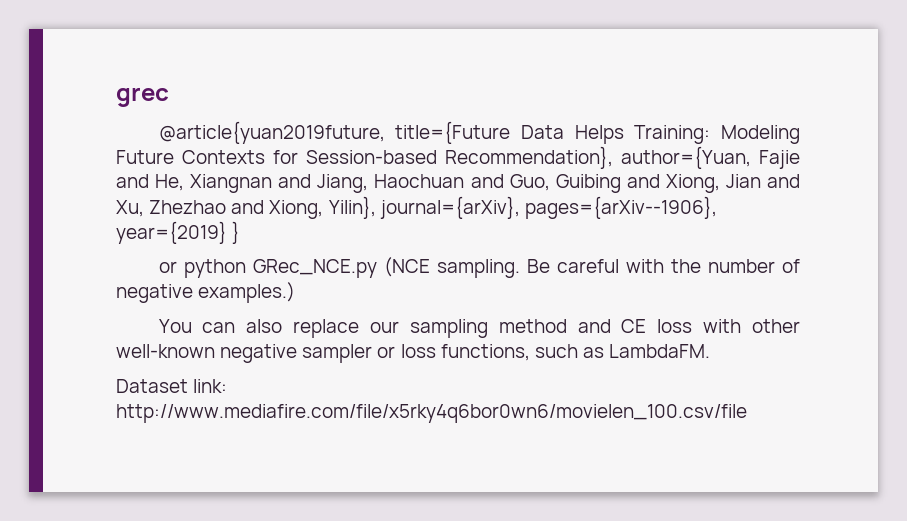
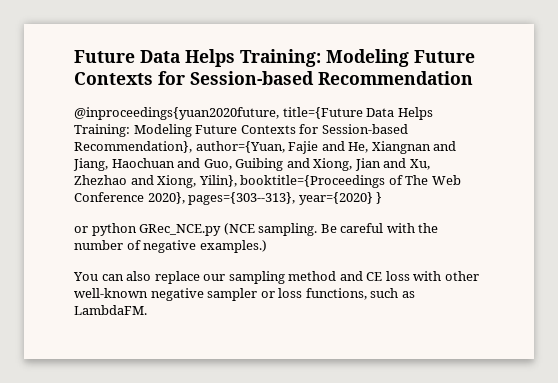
- grec
- @article{yuan2019future, title={Future Data Helps Training: Modeling Future Contexts for Session-based Recommendation}, author={Yuan, Fajie and He, Xiangnan and Jiang, Haochuan and Guo, Guibing and Xiong, Jian and Xu, Zhezhao and Xiong, Yilin}, journal={arXiv}, pages={arXiv--1906}, year={2019} }
+ Future Data Helps Training: Modeling Future Contexts for Session-based Recommendation
+ @inproceedings{yuan2020future, title={Future Data Helps Training: Modeling Future Contexts for Session-based Recommendation}, author={Yuan, Fajie and He, Xiangnan and Jiang, Haochuan and Guo, Guibing and Xiong, Jian and Xu, Zhezhao and Xiong, Yilin}, booktitle={Proceedings of The Web Conference 2020}, pages={303--313}, year={2020} }
- Dataset link: http://www.mediafire.com/file/x5rky4q6bor0wn6/movielen_100.csv/file

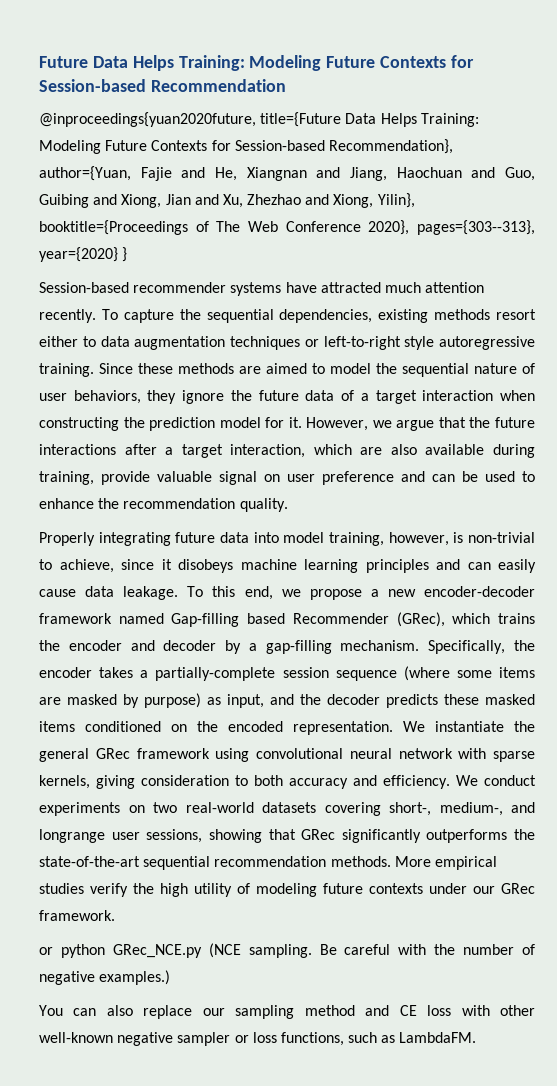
+ Session-based recommender systems have attracted much attention recently. To capture the sequential dependencies, existing methods resort either to data augmentation techniques or left-to-right style autoregressive training. Since these methods are aimed to model the sequential nature of user behaviors, they ignore the future data of a target interaction when constructing the prediction model for it. However, we argue that the future interactions after a target interaction, which are also available during training, provide valuable signal on user preference and can be used to enhance the recommendation quality.
+ Properly integrating future data into model training, however, is non-trivial to achieve, since it disobeys machine learning principles and can easily cause data leakage. To this end, we propose a new encoder-decoder framework named Gap-filling based Recommender (GRec), which trains the encoder and decoder by a gap-filling mechanism. Specifically, the encoder takes a partially-complete session sequence (where some items are masked by purpose) as input, and the decoder predicts these masked items conditioned on the encoded representation. We instantiate the general GRec framework using convolutional neural network with sparse kernels, giving consideration to both accuracy and efficiency. We conduct experiments on two real-world datasets covering short-, medium-, and longrange user sessions, showing that GRec significantly outperforms the state-of-the-art sequential recommendation methods. More empirical studies verify the high utility of modeling future contexts under our GRec framework.

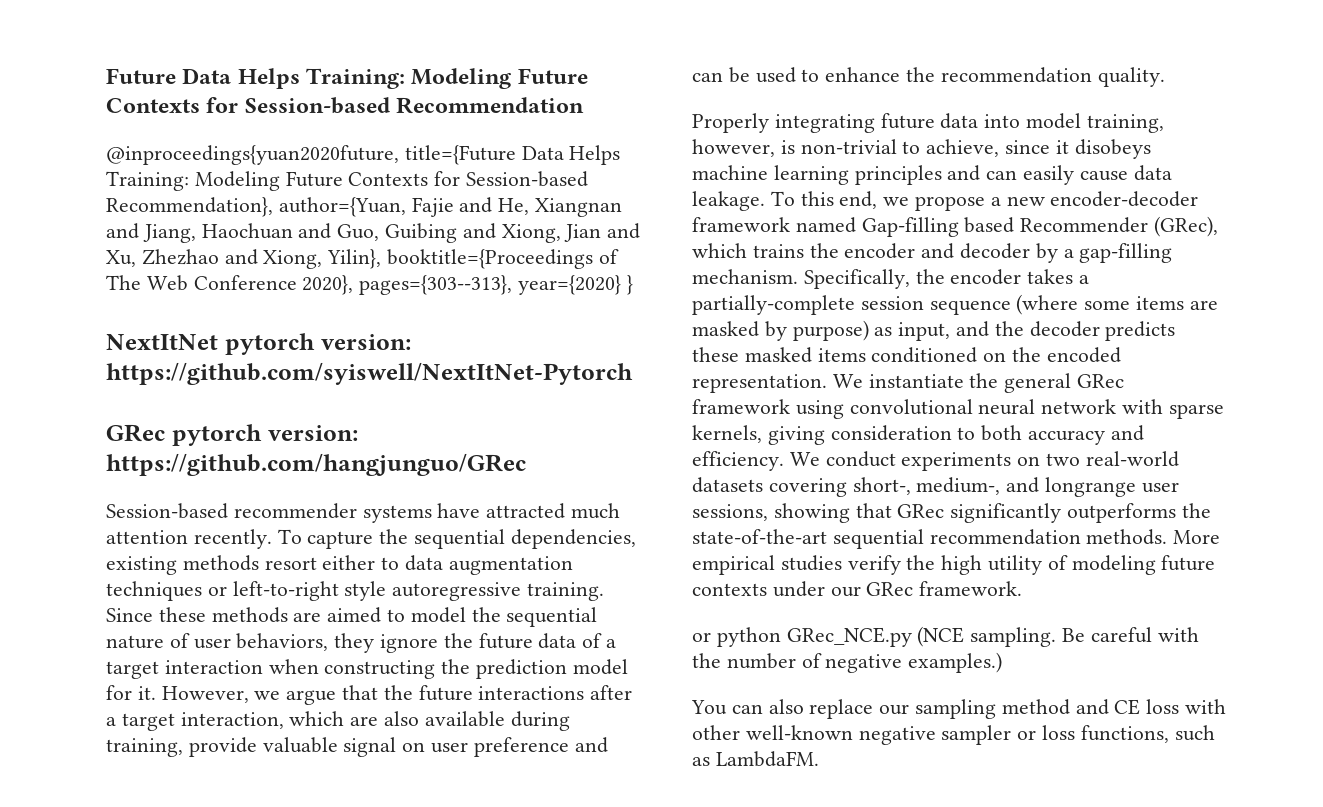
+ NextItNet pytorch version: https://github.com/syiswell/NextItNet-Pytorch
+ GRec pytorch version: https://github.com/hangjunguo/GRec

